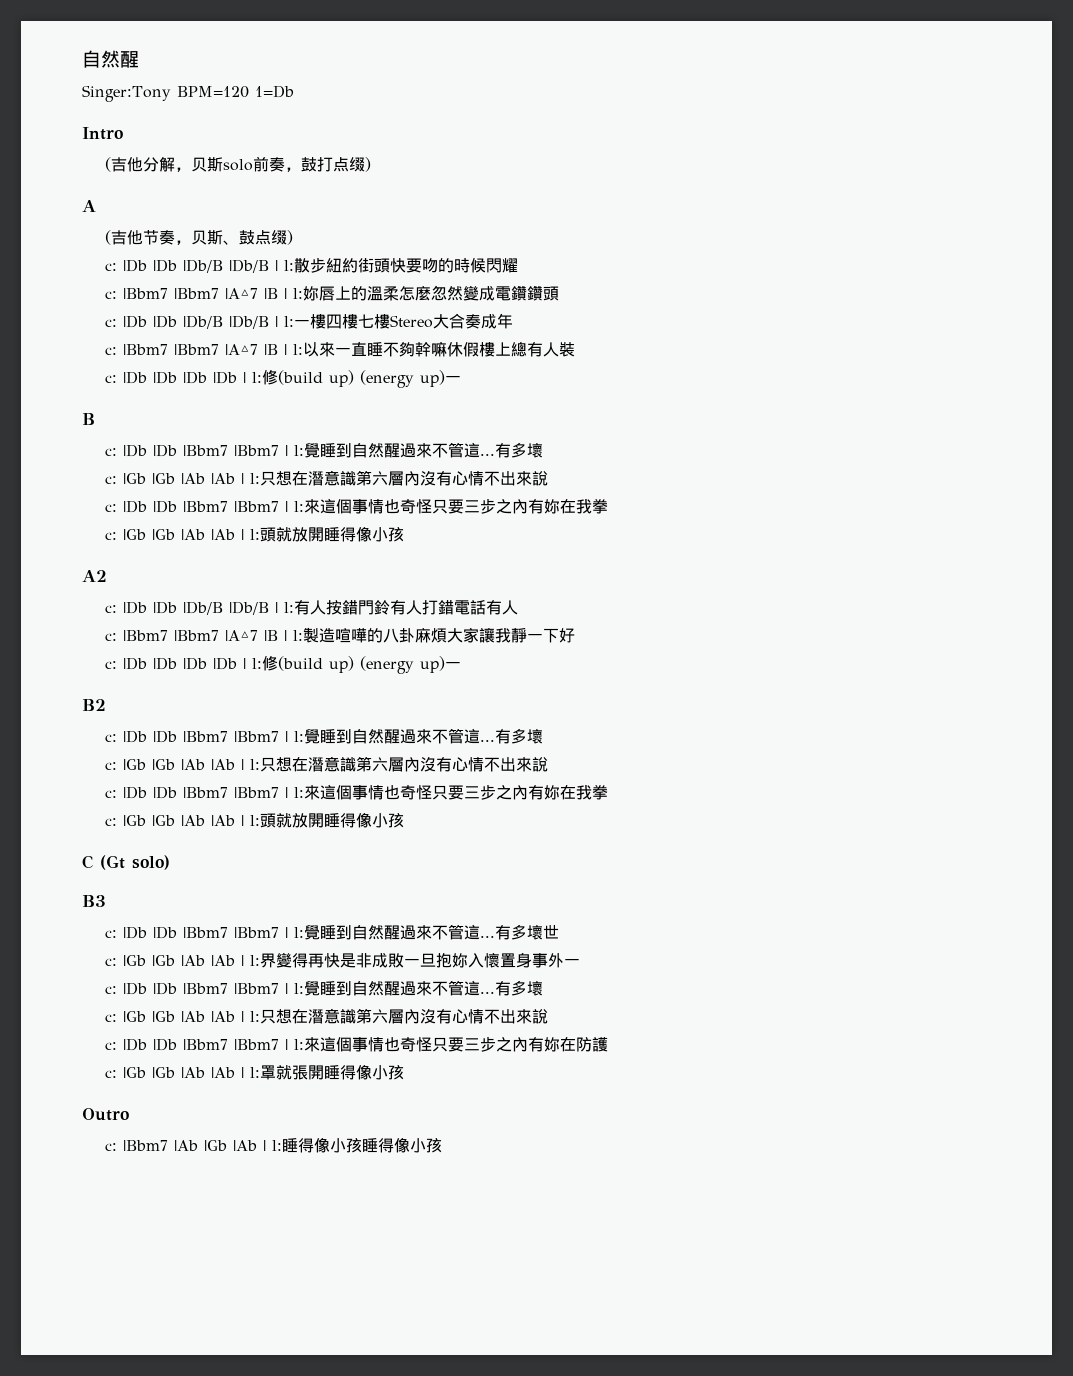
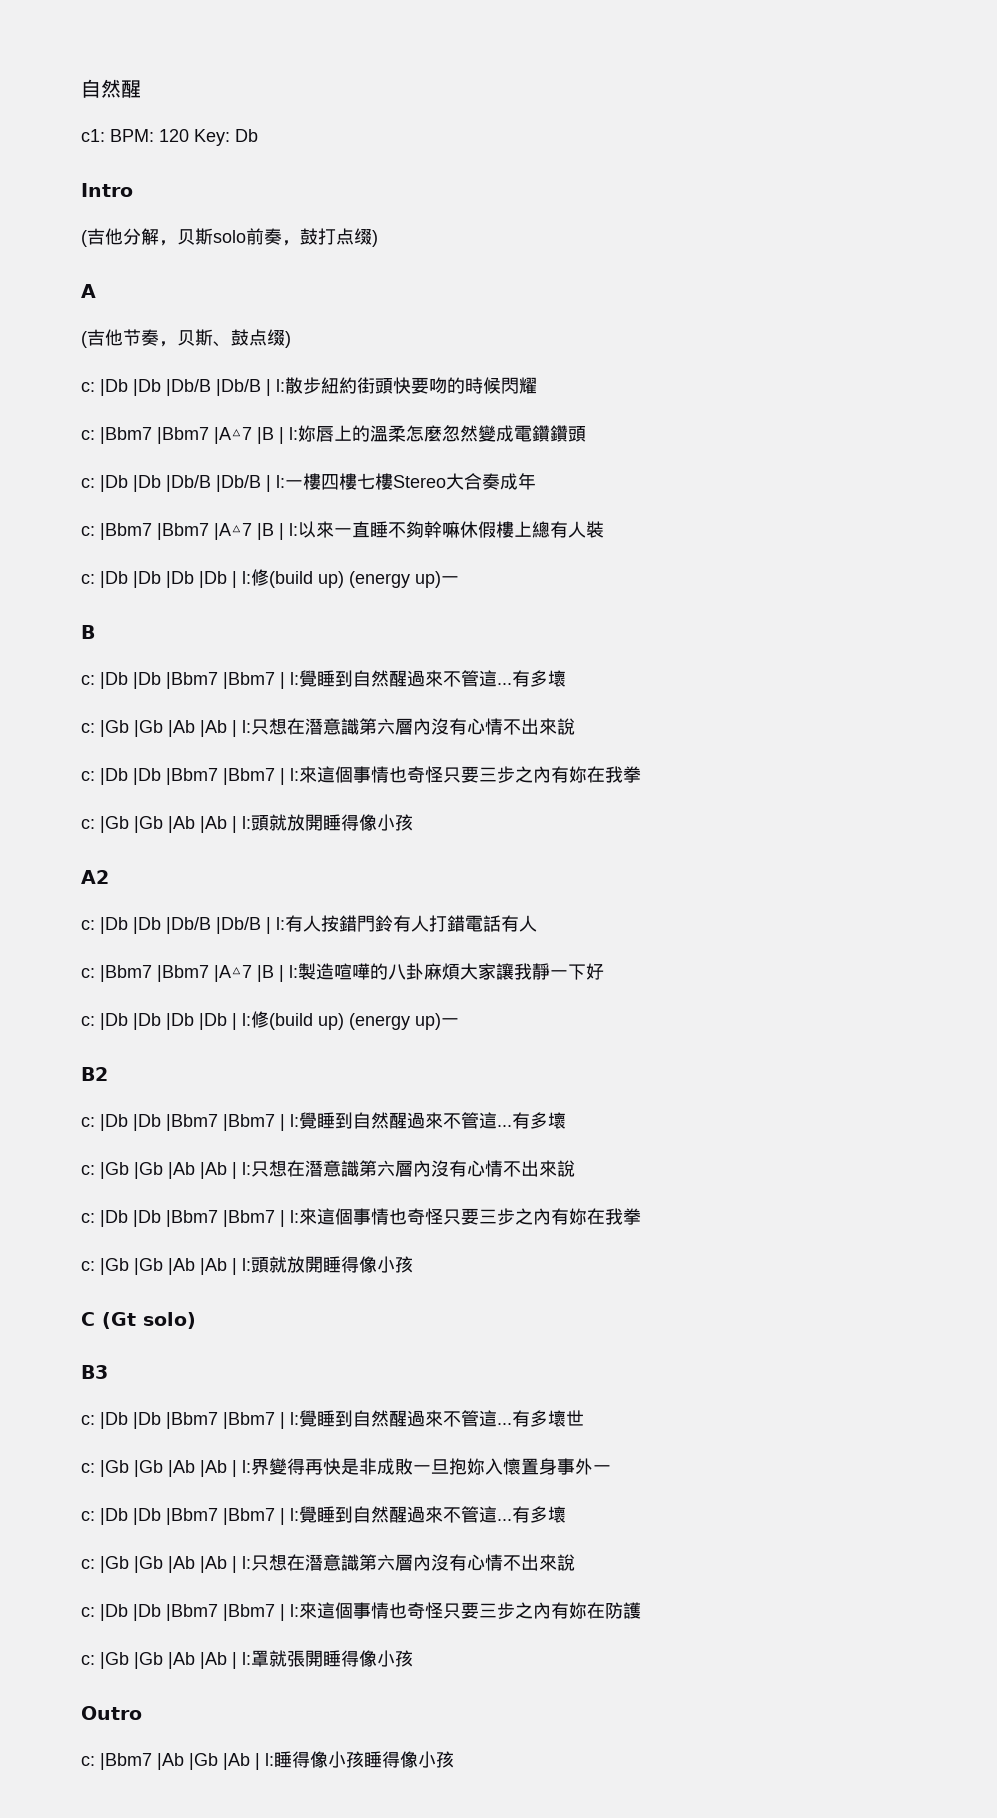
- Singer:Tony BPM=120 1=Db
+ c1: BPM: 120 Key: Db

